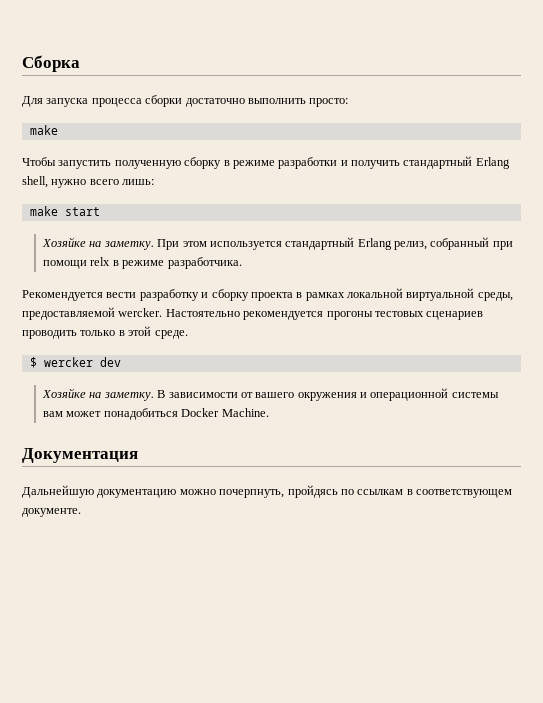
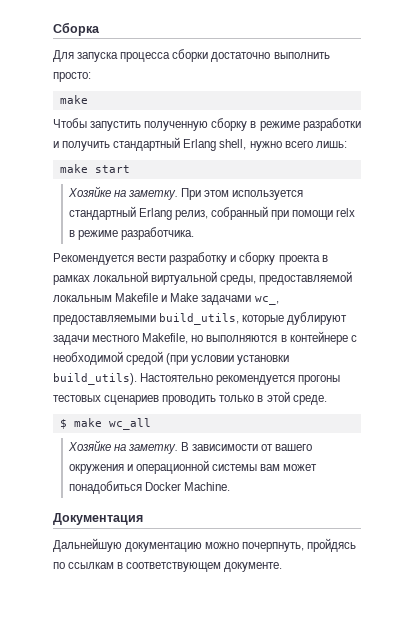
- Рекомендуется вести разработку и сборку проекта в рамках локальной виртуальной среды, предоставляемой wercker.
+ Рекомендуется вести разработку и сборку проекта в рамках локальной виртуальной среды, предоставляемой локальным Makefile и Make задачами wc_, предоставляемыми build_utils, которые дублируют задачи местного Makefile, но выполняются в контейнере с необходимой средой (при условии установки build_utils).
- $ wercker dev
+ $ make wc_all

